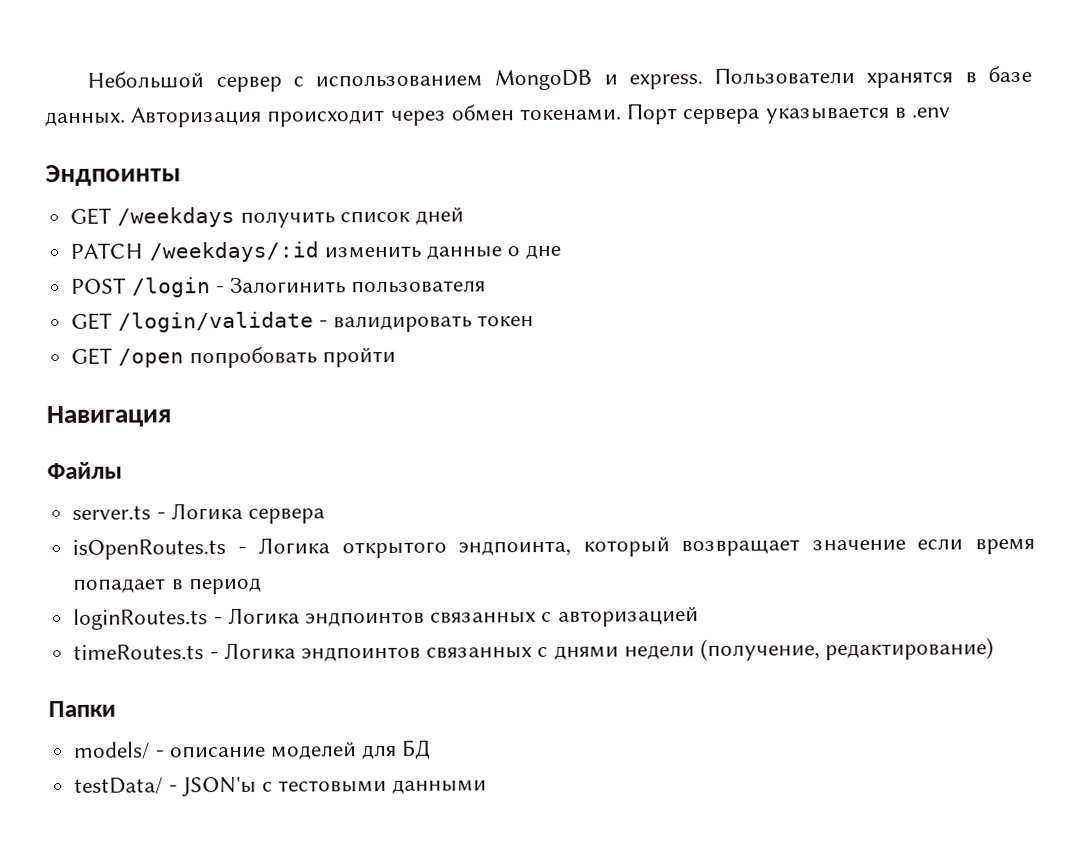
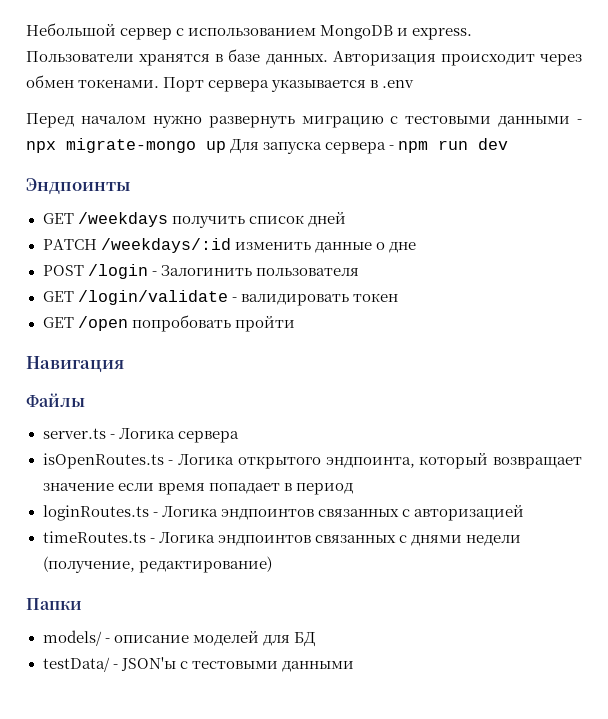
+ Перед началом нужно развернуть миграцию с тестовыми данными - npx migrate-mongo up Для запуска сервера - npm run dev

